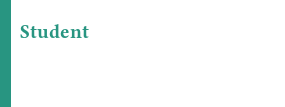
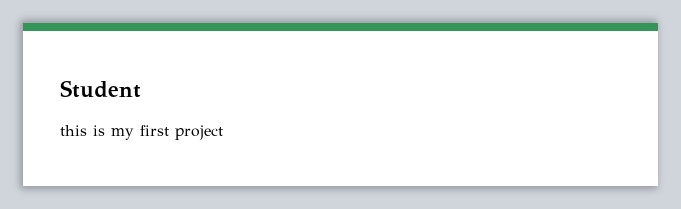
+ this is my first project

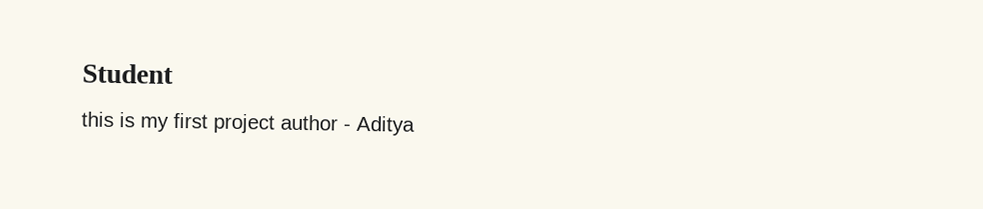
- this is my first project
+ this is my first project author - Aditya

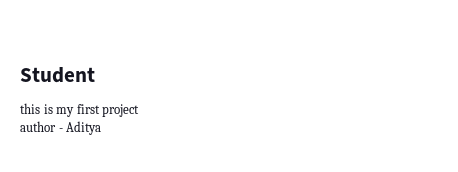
- this is my first project author - Aditya
+ this is my first project
+ author - Aditya

